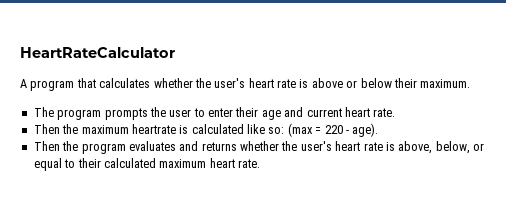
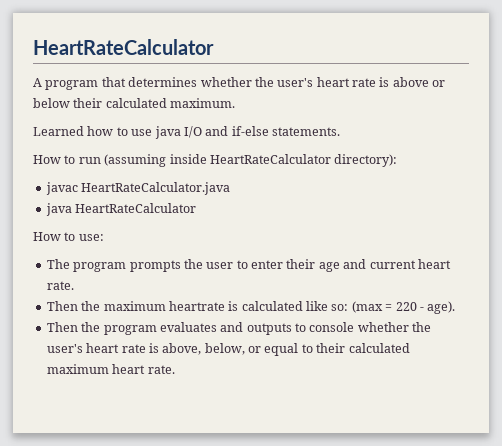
- A program that calculates whether the user's heart rate is above or below their maximum.
+ A program that determines whether the user's heart rate is above or below their calculated maximum.
+ Learned how to use java I/O and if-else statements.
+ How to run (assuming inside HeartRateCalculator directory):
+ javac HeartRateCalculator.java
+ java HeartRateCalculator
+ How to use:
- Then the program evaluates and returns whether the user's heart rate is above, below, or equal to their calculated maximum heart rate.
+ Then the program evaluates and outputs to console whether the user's heart rate is above, below, or equal to their calculated maximum heart rate.

